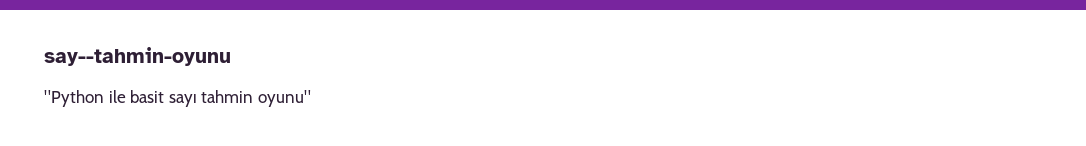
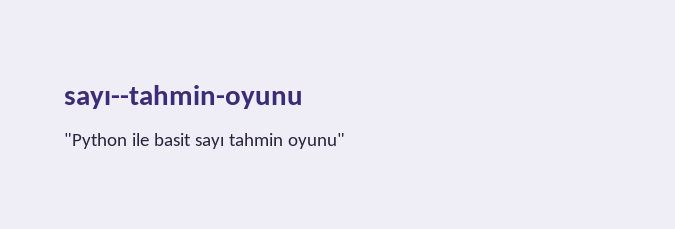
- say--tahmin-oyunu
+ sayı--tahmin-oyunu

